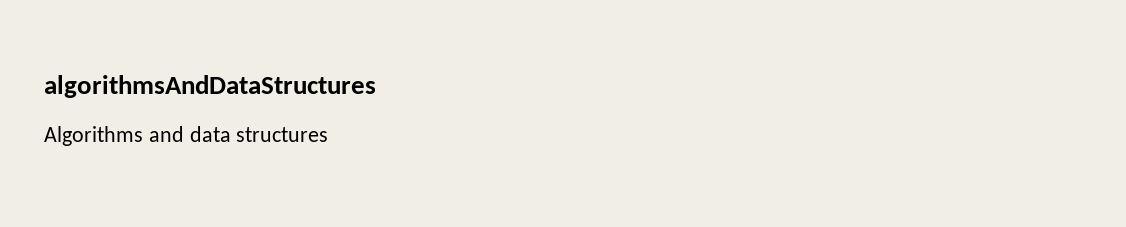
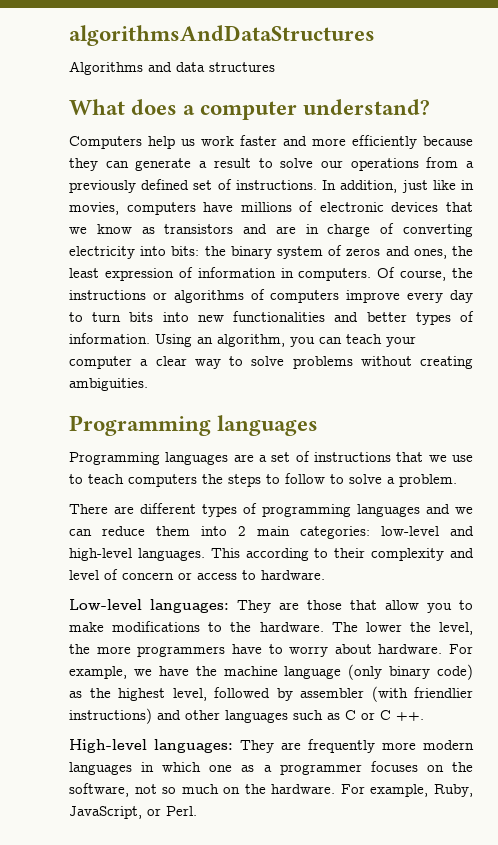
+ What does a computer understand?
+ Computers help us work faster and more efficiently because they can generate a result to solve our operations from a previously defined set of instructions. In addition, just like in movies, computers have millions of electronic devices that we know as transistors and are in charge of converting electricity into bits: the binary system of zeros and ones, the least expression of information in computers. Of course, the instructions or algorithms of computers improve every day to turn bits into new functionalities and better types of information. Using an algorithm, you can teach your computer a clear way to solve problems without creating ambiguities.
+ Programming languages
+ Programming languages are a set of instructions that we use to teach computers the steps to follow to solve a problem.
+ There are different types of programming languages and we can reduce them into 2 main categories: low-level and high-level languages. This according to their complexity and level of concern or access to hardware.
+ Low-level languages: They are those that allow you to make modifications to the hardware. The lower the level, the more programmers have to worry about hardware. For example, we have the machine language (only binary code) as the highest level, followed by assembler (with friendlier instructions) and other languages such as C or C ++.
+ High-level languages: They are frequently more modern languages in which one as a programmer focuses on the software, not so much on the hardware. For example, Ruby, JavaScript, or Perl.

